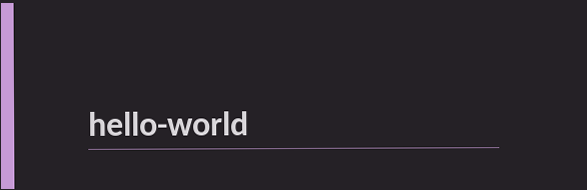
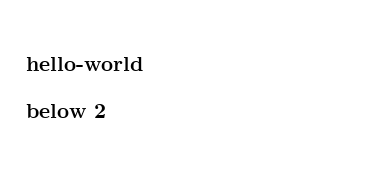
+ below 2

